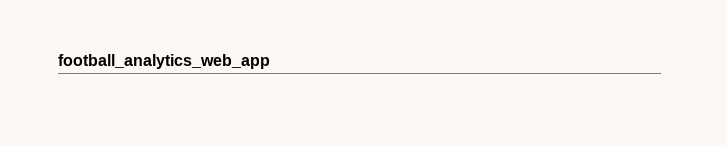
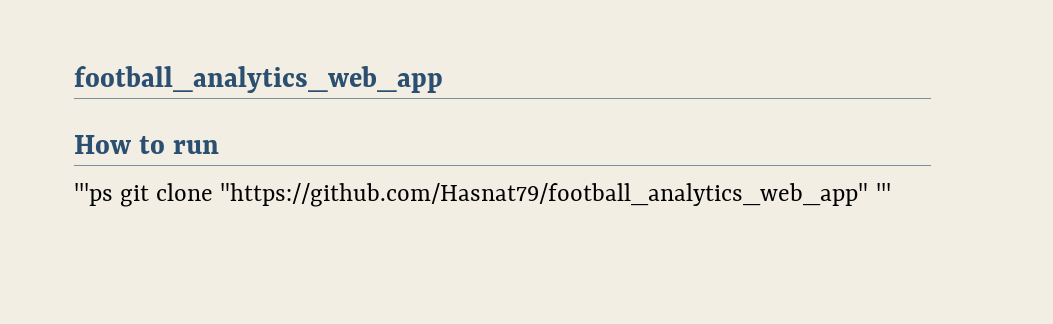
+ How to run
+ '''ps git clone "https://github.com/Hasnat79/football_analytics_web_app" '''

